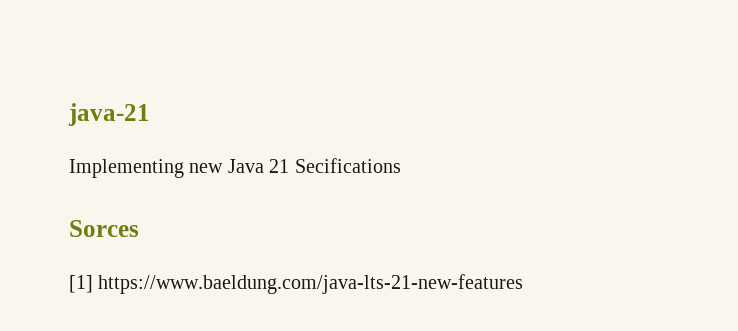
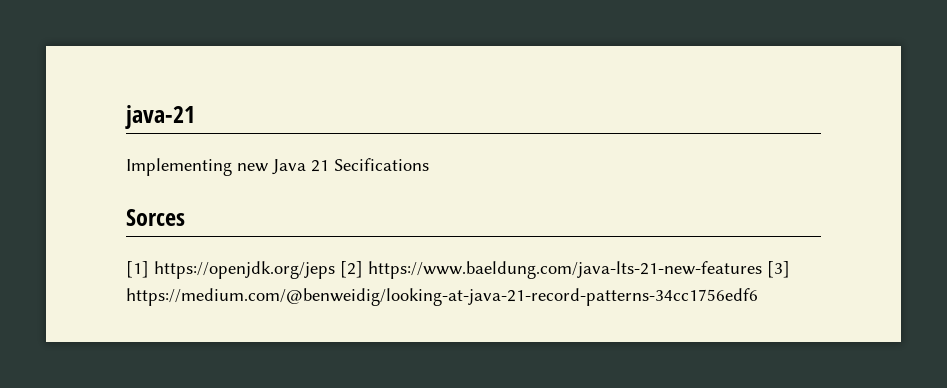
- [1] https://www.baeldung.com/java-lts-21-new-features
+ [1] https://openjdk.org/jeps [2] https://www.baeldung.com/java-lts-21-new-features [3] https://medium.com/@benweidig/looking-at-java-21-record-patterns-34cc1756edf6

